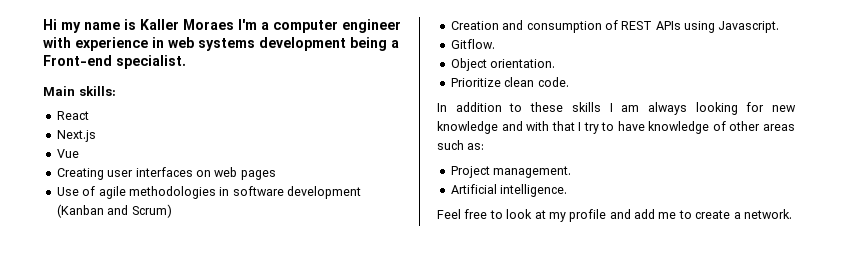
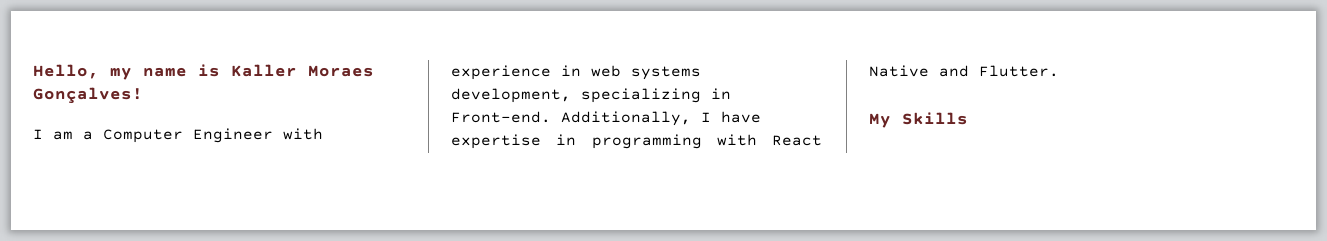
- Hi my name is Kaller Moraes I'm a computer engineer with experience in web systems development being a Front-end specialist.
- Main skills:
- React
- Next.js
- Vue
- Creating user interfaces on web pages
- Use of agile methodologies in software development (Kanban and Scrum)
- Creation and consumption of REST APIs using Javascript.
- Gitflow.
- Object orientation.
- Prioritize clean code.
- In addition to these skills I am always looking for new knowledge and with that I try to have knowledge of other areas such as:
- Project management.
- Artificial intelligence.
- Feel free to look at my profile and add me to create a network.
+ Hello, my name is Kaller Moraes Gonçalves!
+ I am a Computer Engineer with experience in web systems development, specializing in Front-end. Additionally, I have expertise in programming with React Native and Flutter.
+ My Skills

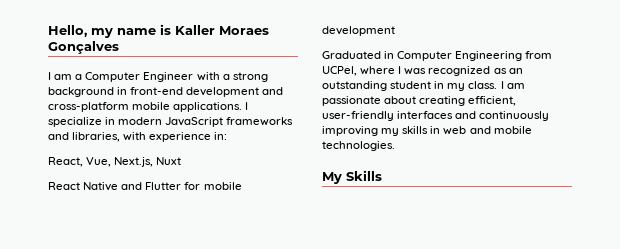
- Hello, my name is Kaller Moraes Gonçalves!
+ Hello, my name is Kaller Moraes Gonçalves
- I am a Computer Engineer with experience in web systems development, specializing in Front-end. Additionally, I have expertise in programming with React Native and Flutter.
+ I am a Computer Engineer with a strong background in front-end development and cross-platform mobile applications. I specialize in modern JavaScript frameworks and libraries, with experience in:
+ React, Vue, Next.js, Nuxt
+ React Native and Flutter for mobile development
+ Graduated in Computer Engineering from UCPel, where I was recognized as an outstanding student in my class. I am passionate about creating efficient, user-friendly interfaces and continuously improving my skills in web and mobile technologies.

